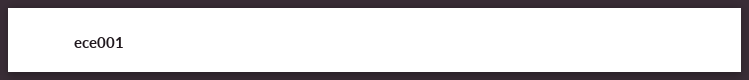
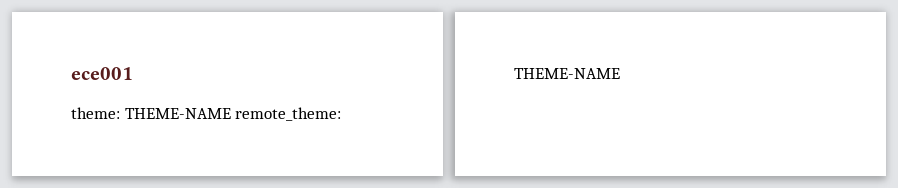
+ theme: THEME-NAME remote_theme: THEME-NAME

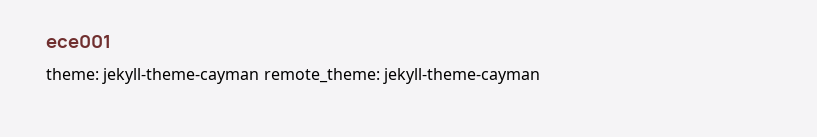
- theme: THEME-NAME remote_theme: THEME-NAME
+ theme: jekyll-theme-cayman remote_theme: jekyll-theme-cayman

